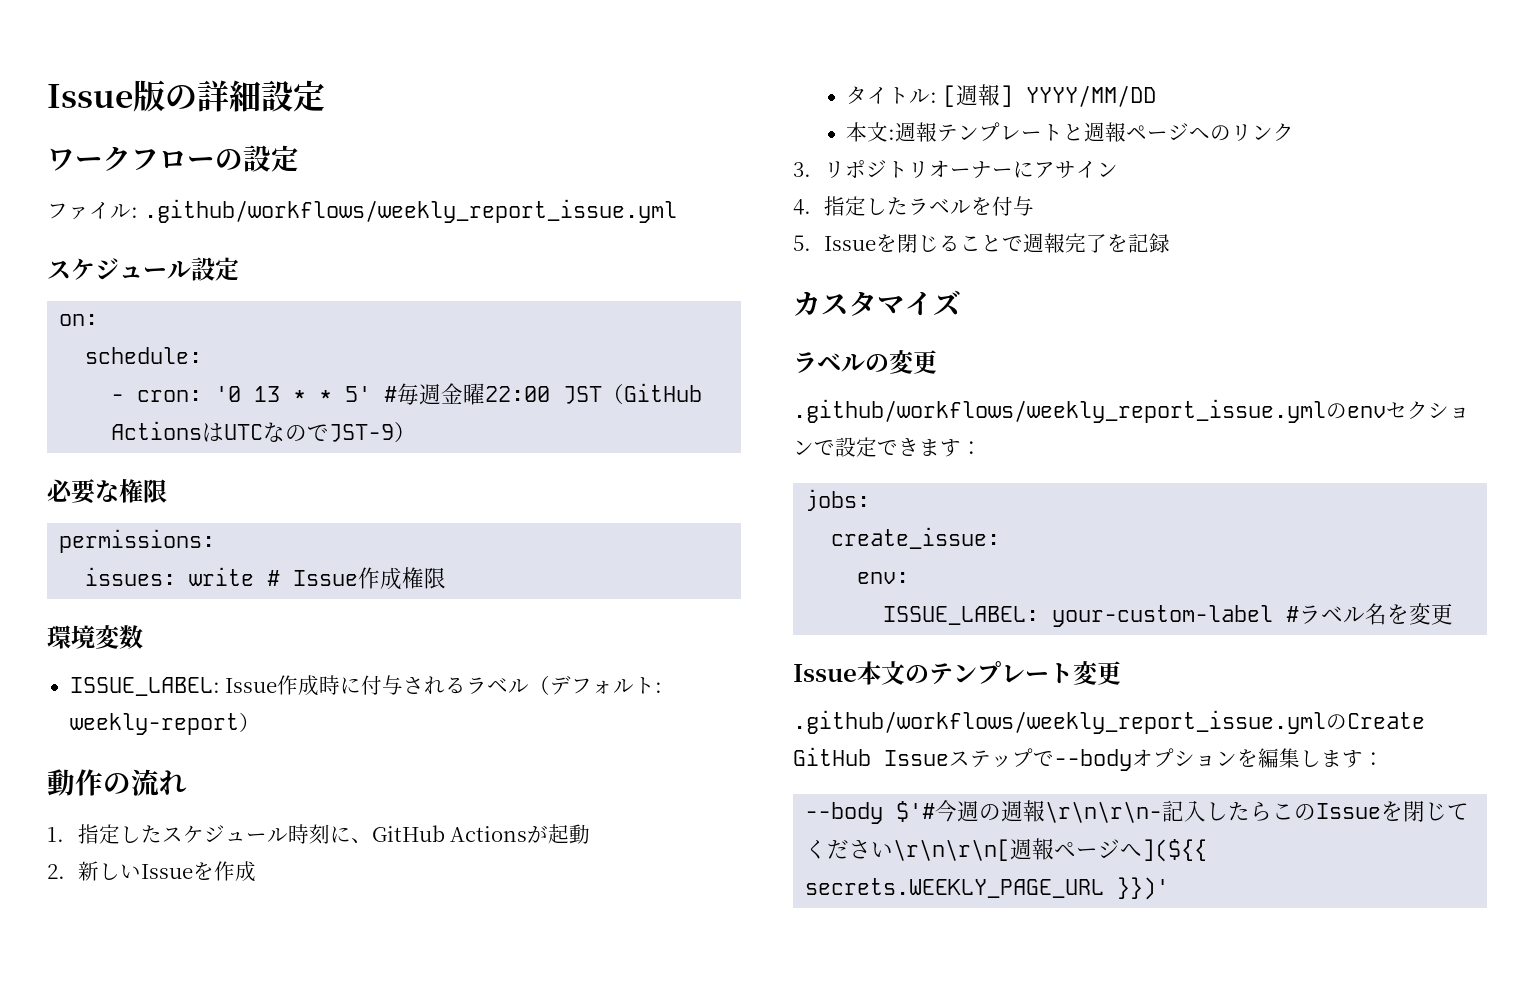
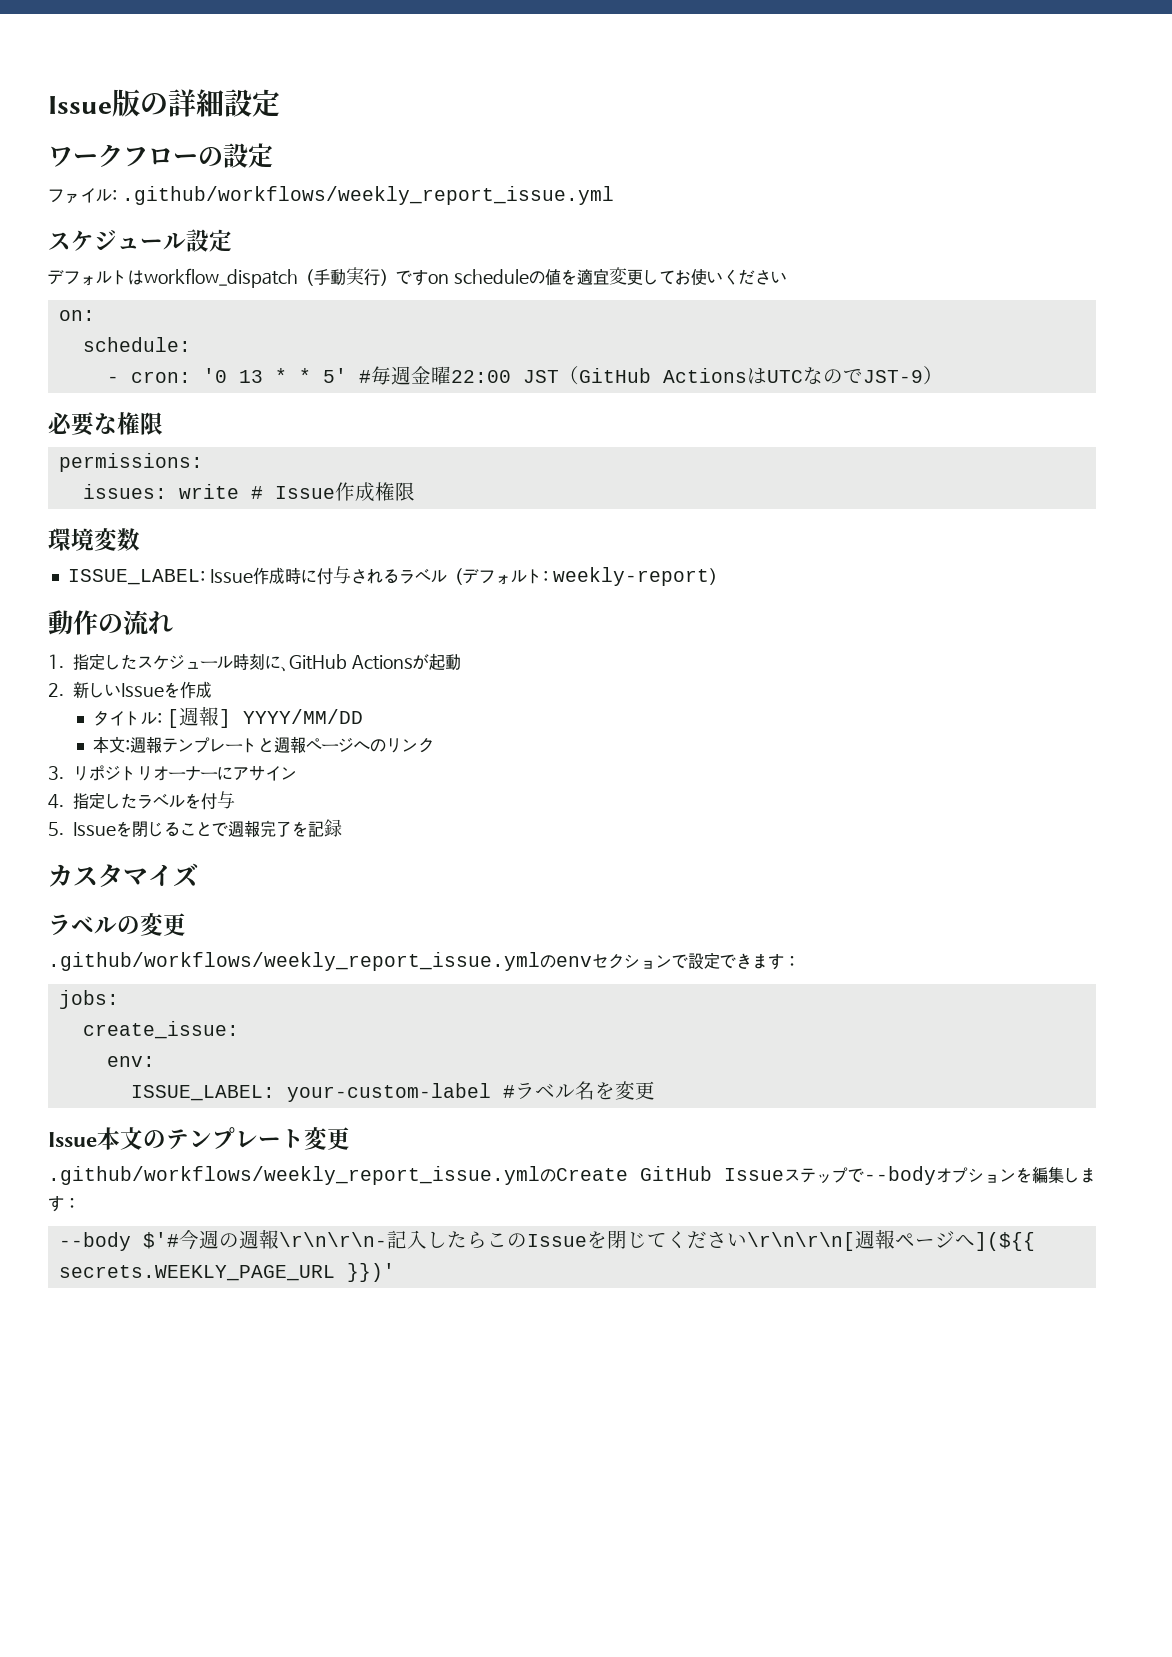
+ デフォルトはworkflow_dispatch（手動実行）ですon scheduleの値を適宜変更してお使いください

